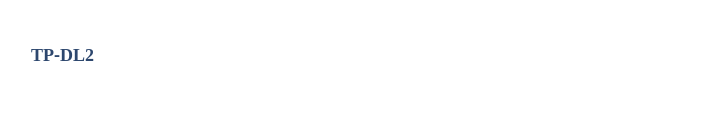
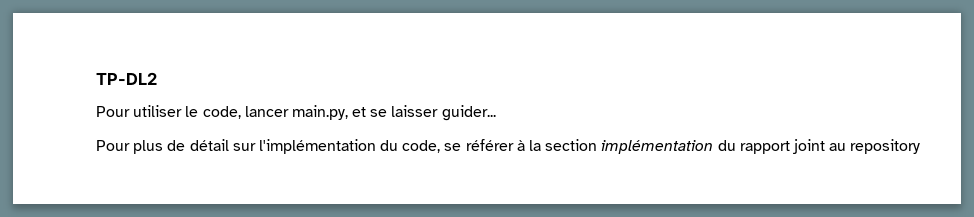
+ Pour utiliser le code, lancer main.py, et se laisser guider...
+ Pour plus de détail sur l'implémentation du code, se référer à la section implémentation du rapport joint au repository

